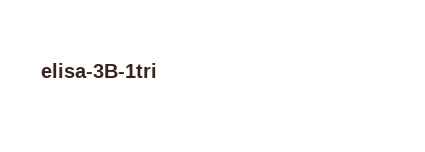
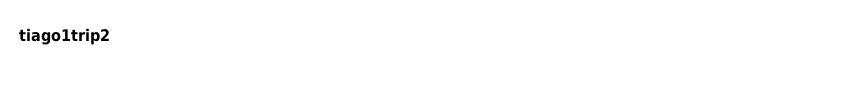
- elisa-3B-1tri
+ tiago1trip2

